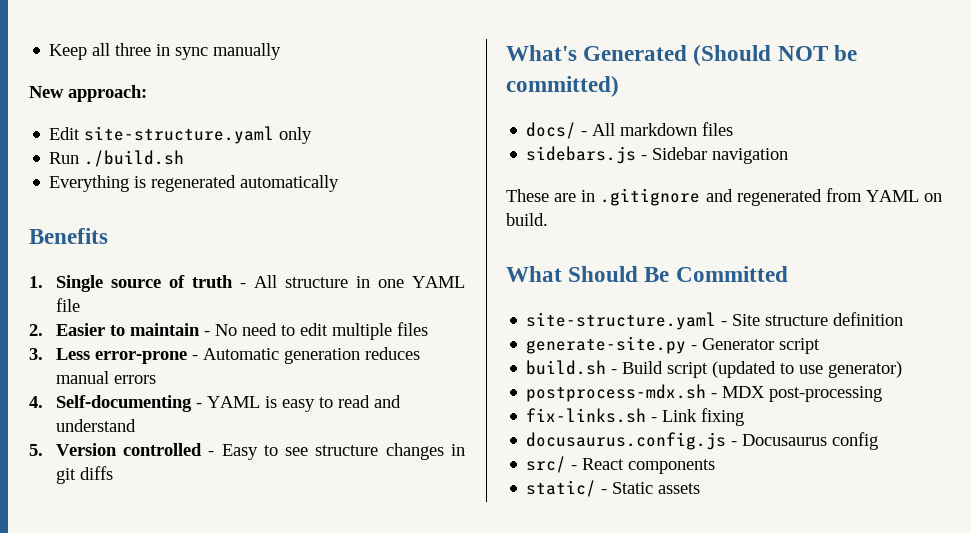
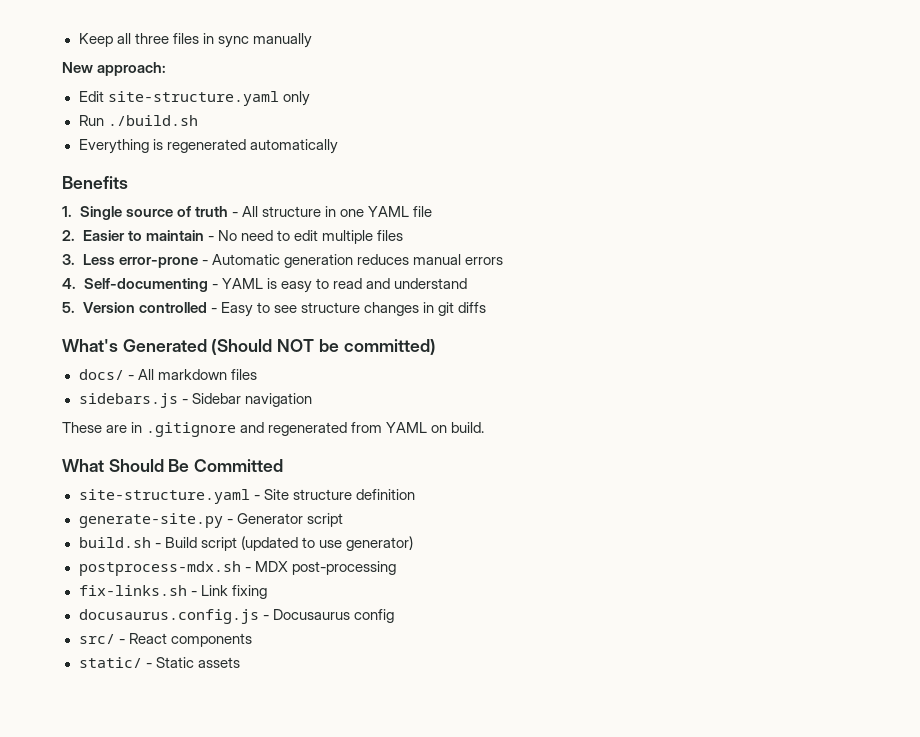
- Keep all three in sync manually
+ Keep all three files in sync manually

